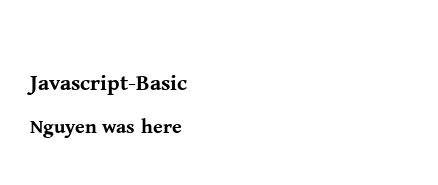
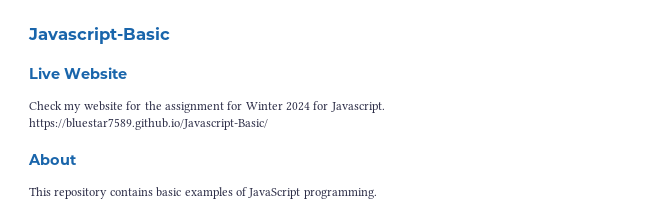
- Nguyen was here
+ Live Website
+ Check my website for the assignment for Winter 2024 for Javascript. https://bluestar7589.github.io/Javascript-Basic/
+ About
+ This repository contains basic examples of JavaScript programming.

